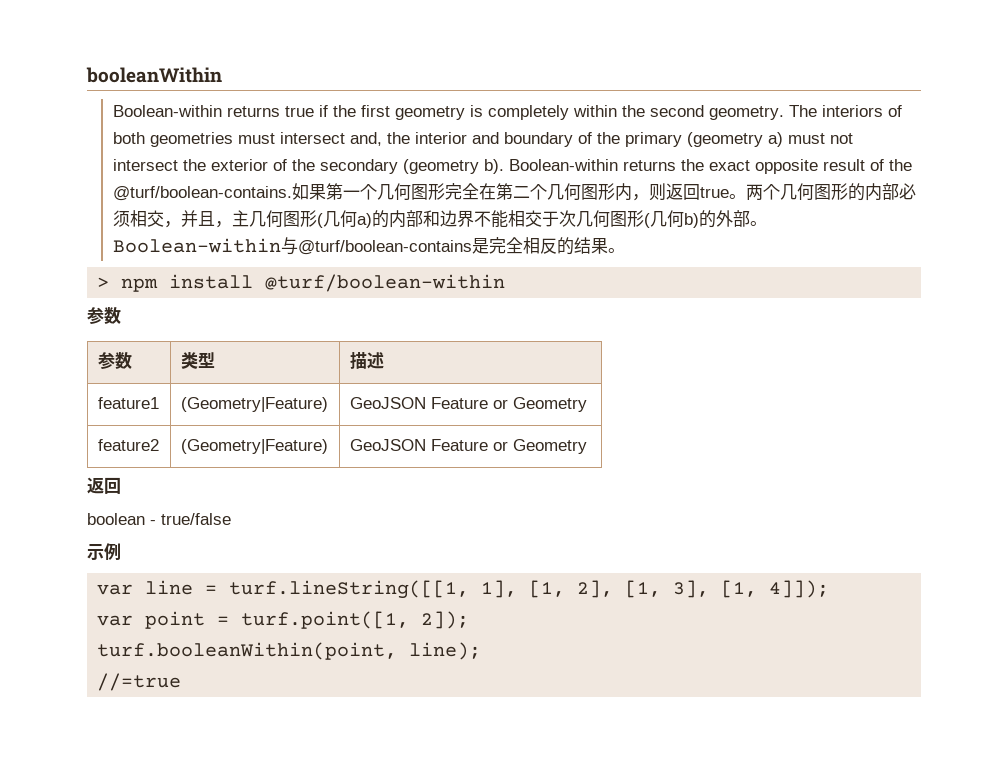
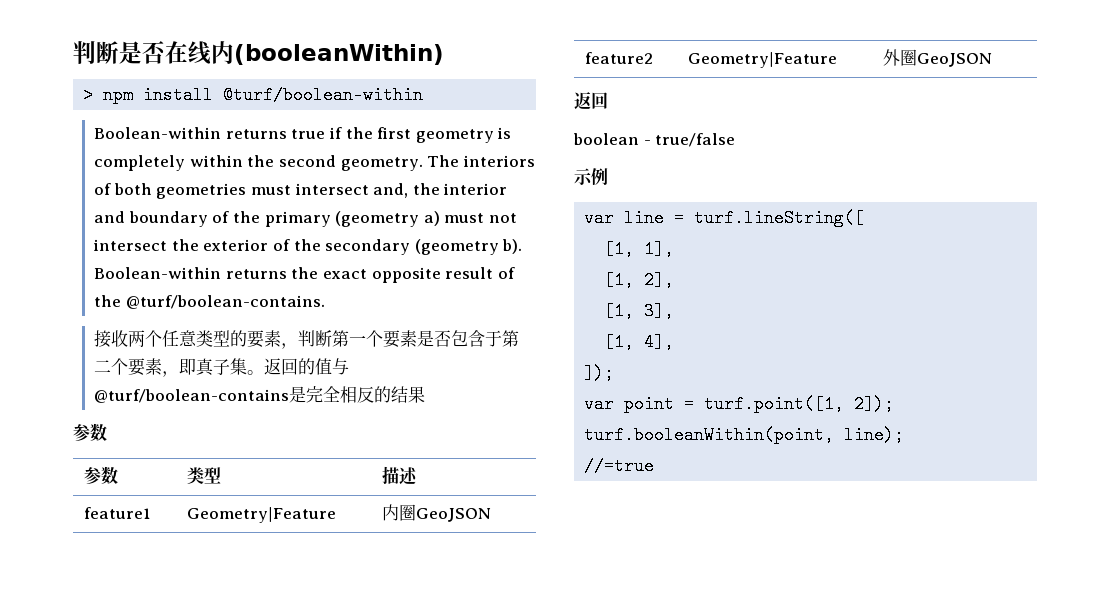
- booleanWithin
+ 判断是否在线内(booleanWithin)
+ > npm install @turf/boolean-within
- Boolean-within returns the exact opposite result of the @turf/boolean-contains.如果第一个几何图形完全在第二个几何图形内，则返回true。两个几何图形的内部必须相交，并且，主几何图形(几何a)的内部和边界不能相交于次几何图形(几何b)的外部。Boolean-within与@turf/boolean-contains是完全相反的结果。
- > npm install @turf/boolean-within
+ Boolean-within returns the exact opposite result of the @turf/boolean-contains.
+ 接收两个任意类型的要素，判断第一个要素是否包含于第二个要素，即真子集。返回的值与@turf/boolean-contains是完全相反的结果
- feature1 | (Geometry|Feature) | GeoJSON Feature or Geometry
+ feature1 | Geometry|Feature | 内圈GeoJSON
- feature2 | (Geometry|Feature) | GeoJSON Feature or Geometry
+ feature2 | Geometry|Feature | 外圈GeoJSON
- var line = turf.lineString([[1, 1], [1, 2], [1, 3], [1, 4]]);
+ var line = turf.lineString([
+ [1, 1],
+ [1, 2],
+ [1, 3],
+ [1, 4],
+ ]);

